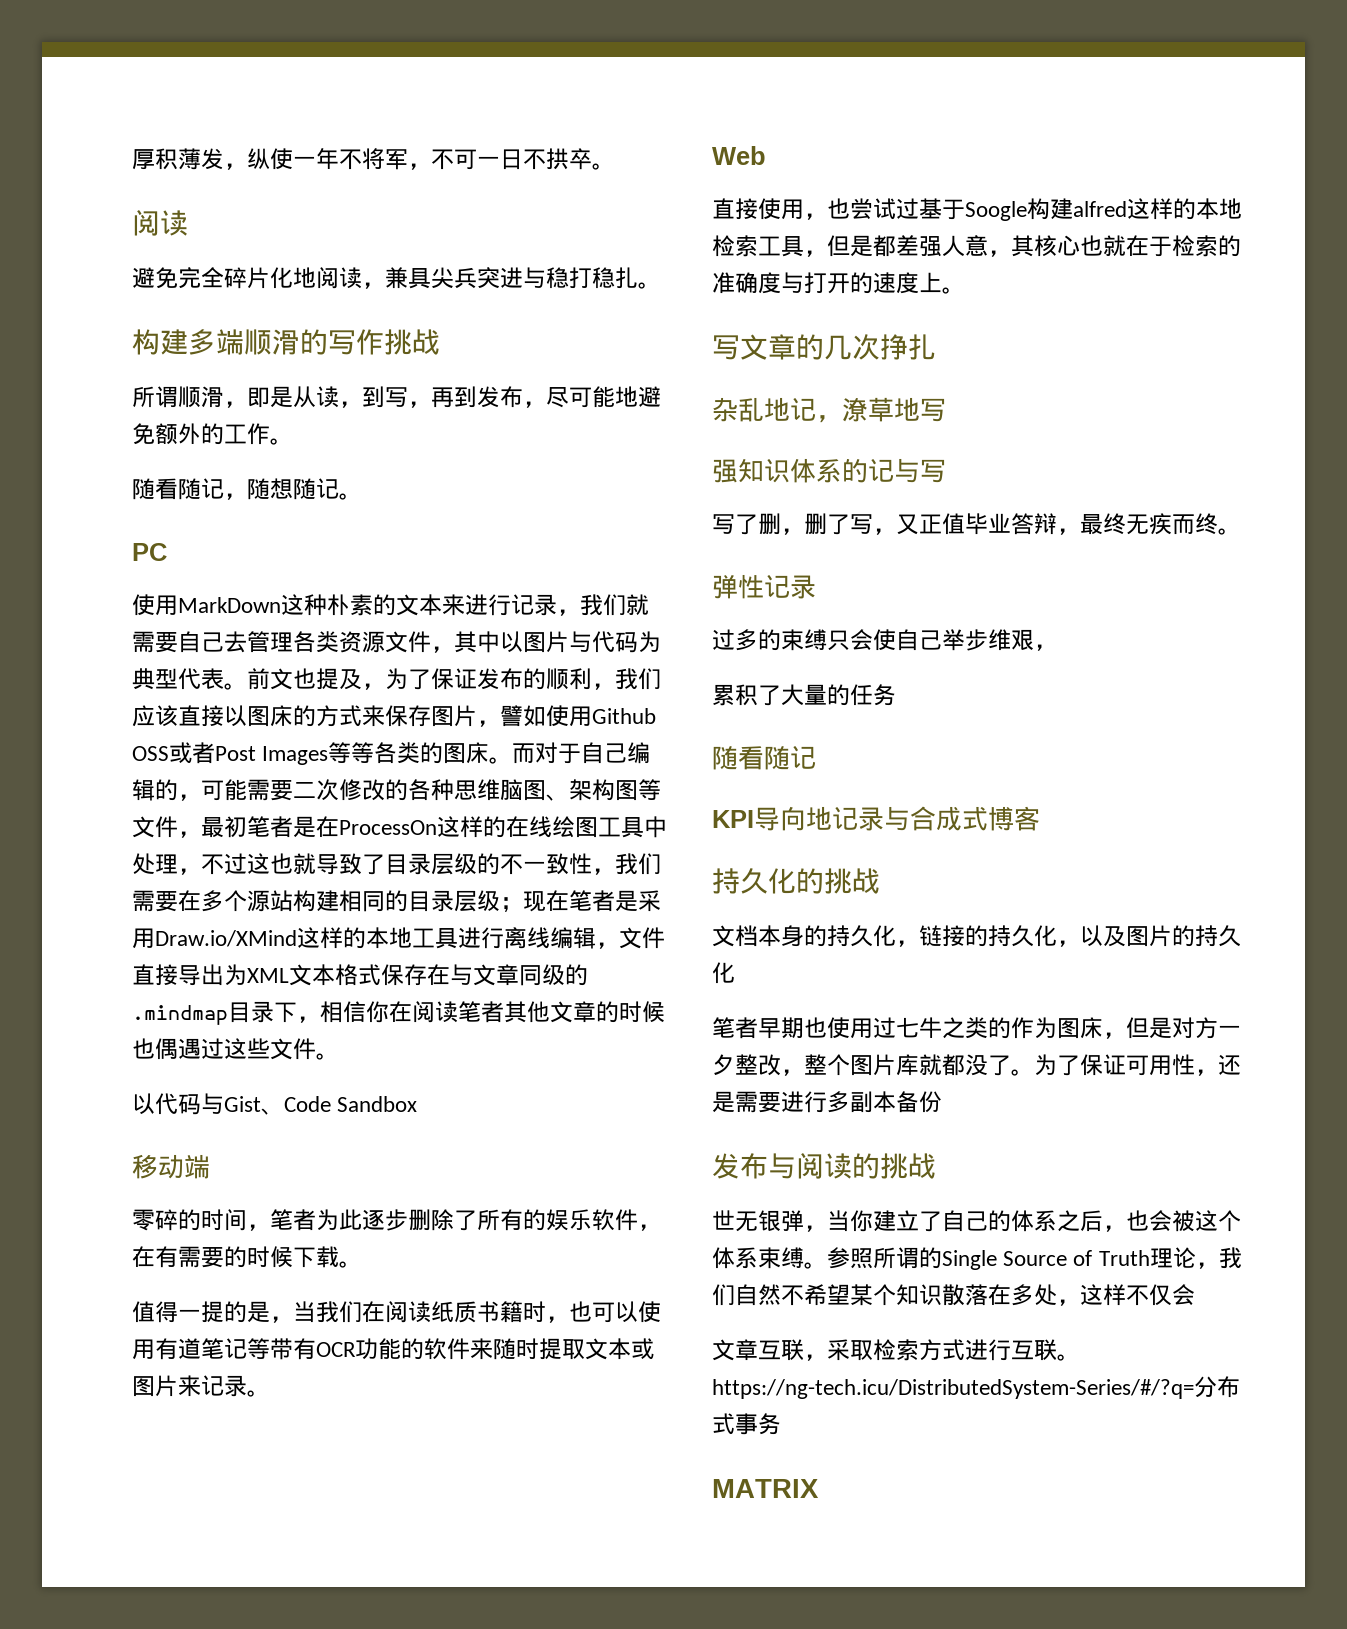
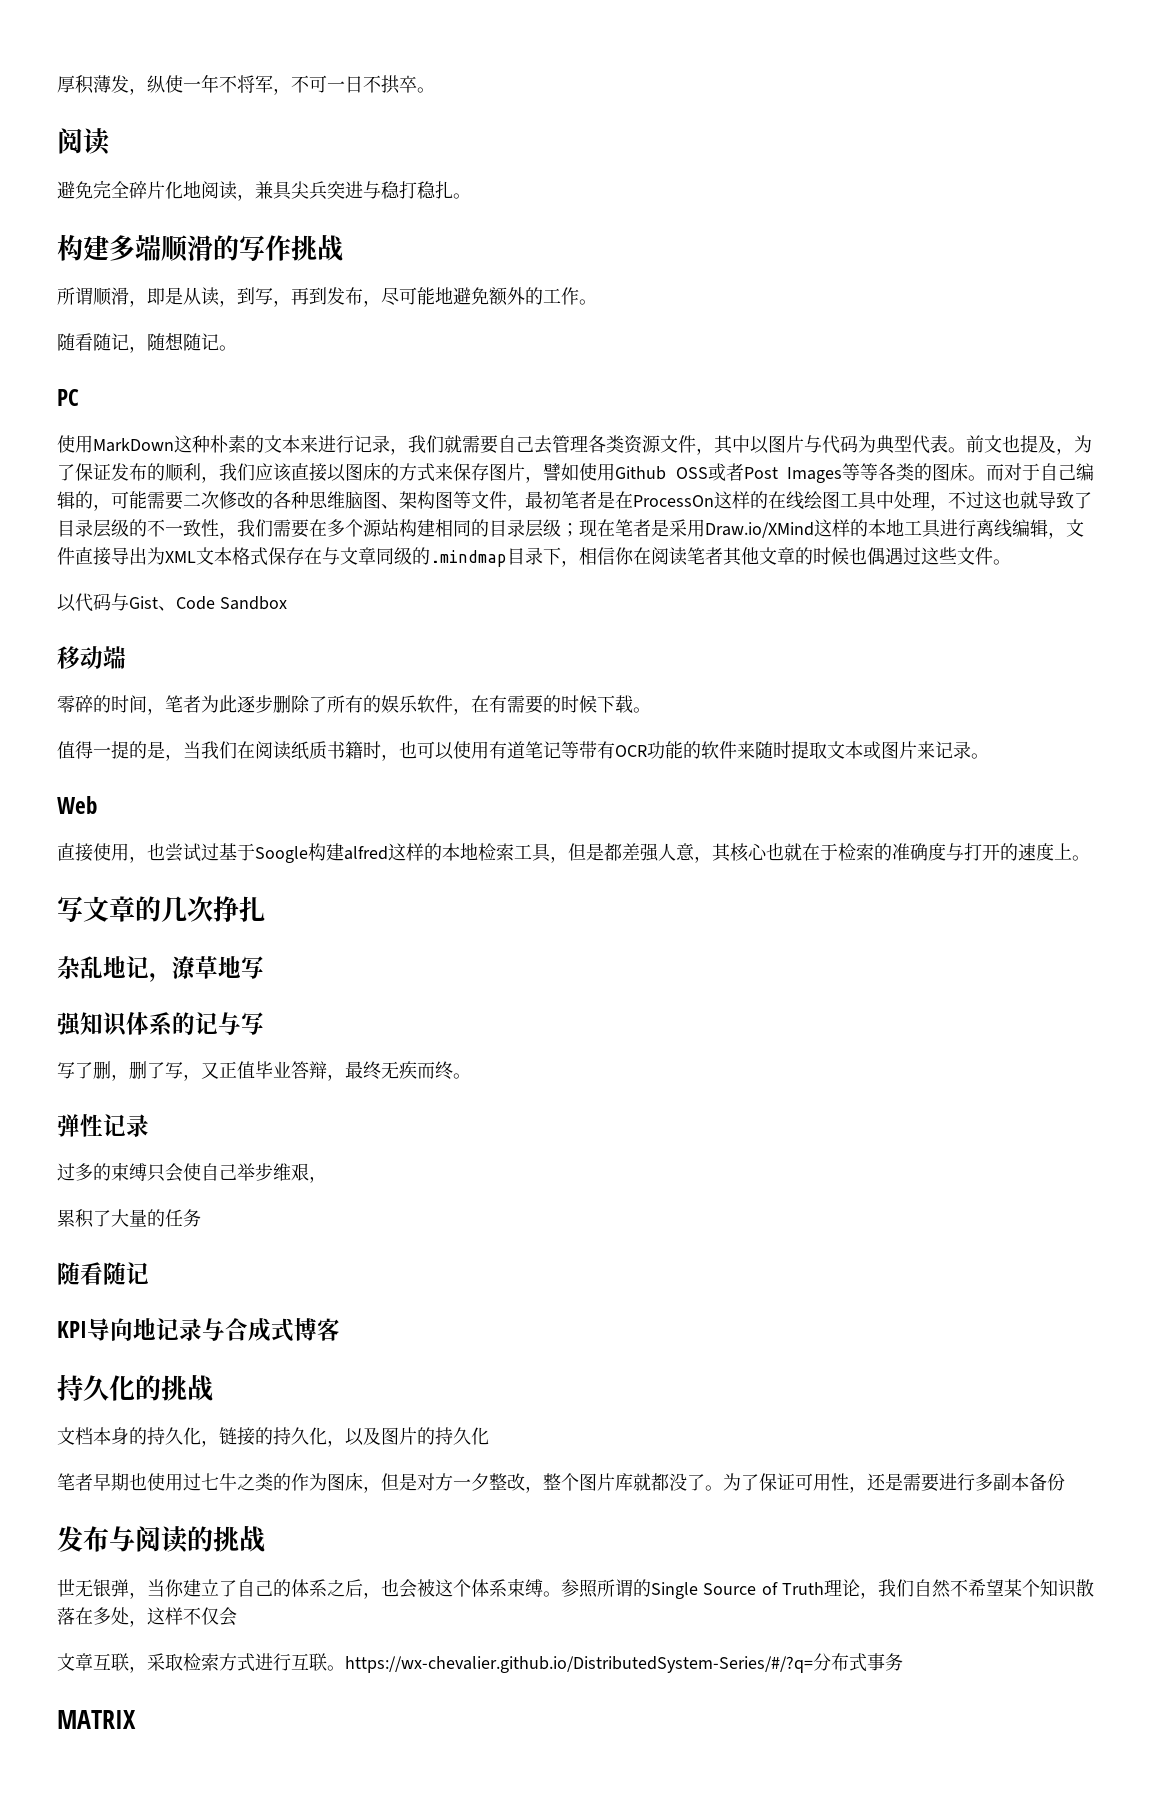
- 文章互联，采取检索方式进行互联。https://ng-tech.icu/DistributedSystem-Series/#/?q=分布式事务
+ 文章互联，采取检索方式进行互联。https://wx-chevalier.github.io/DistributedSystem-Series/#/?q=分布式事务

